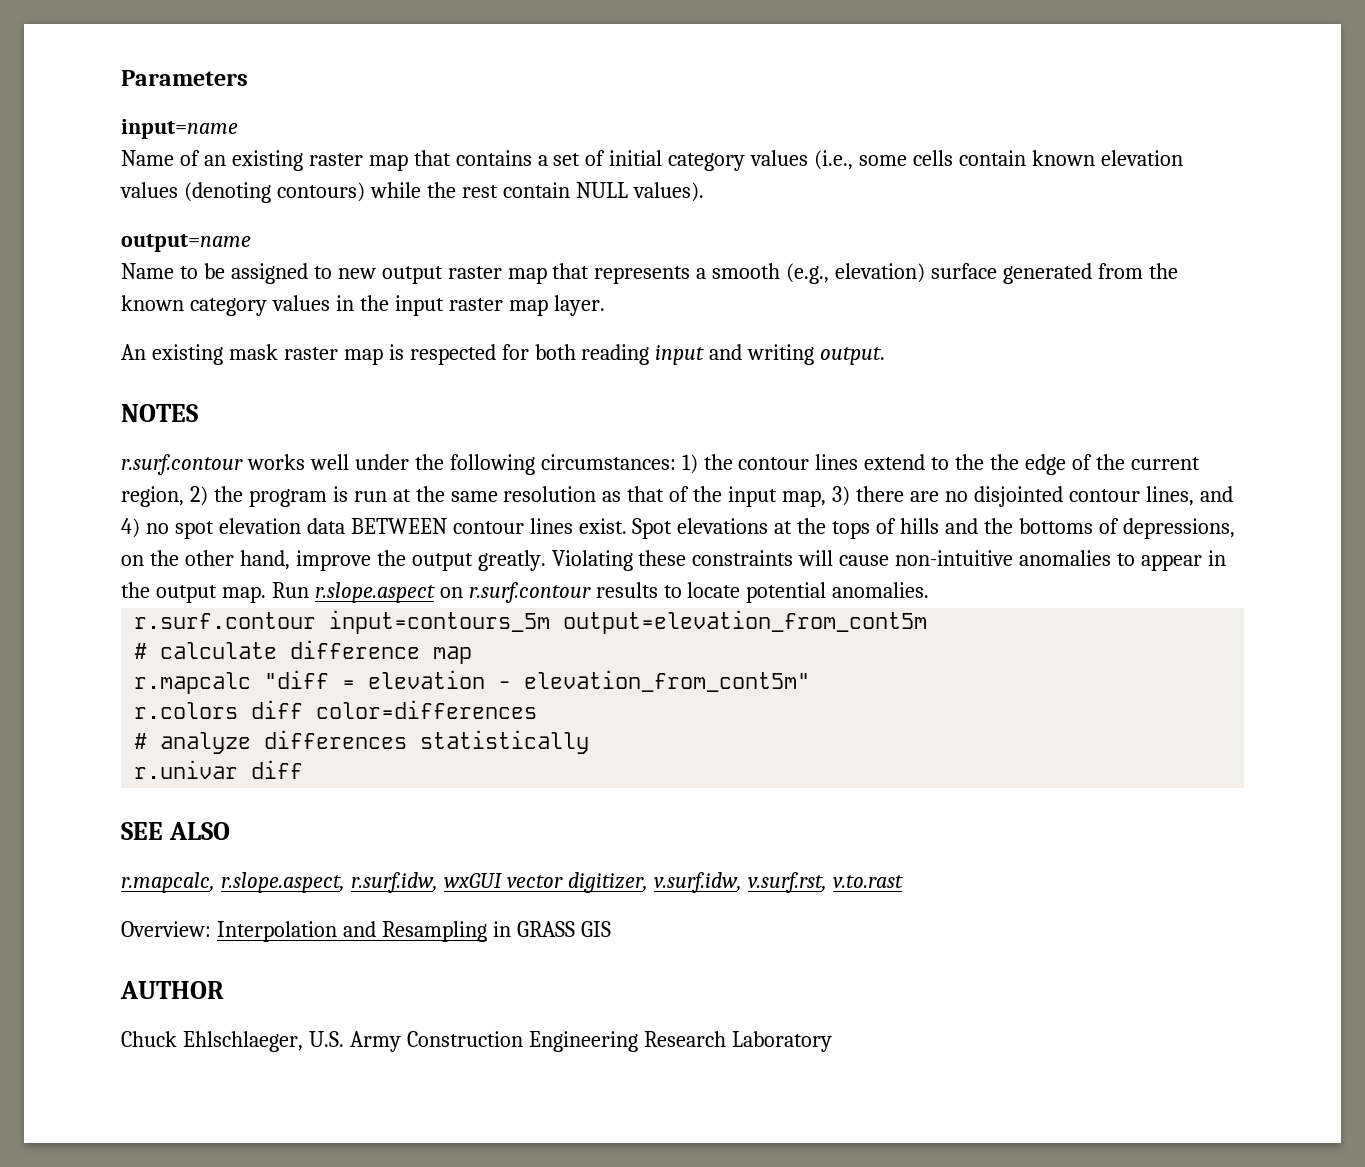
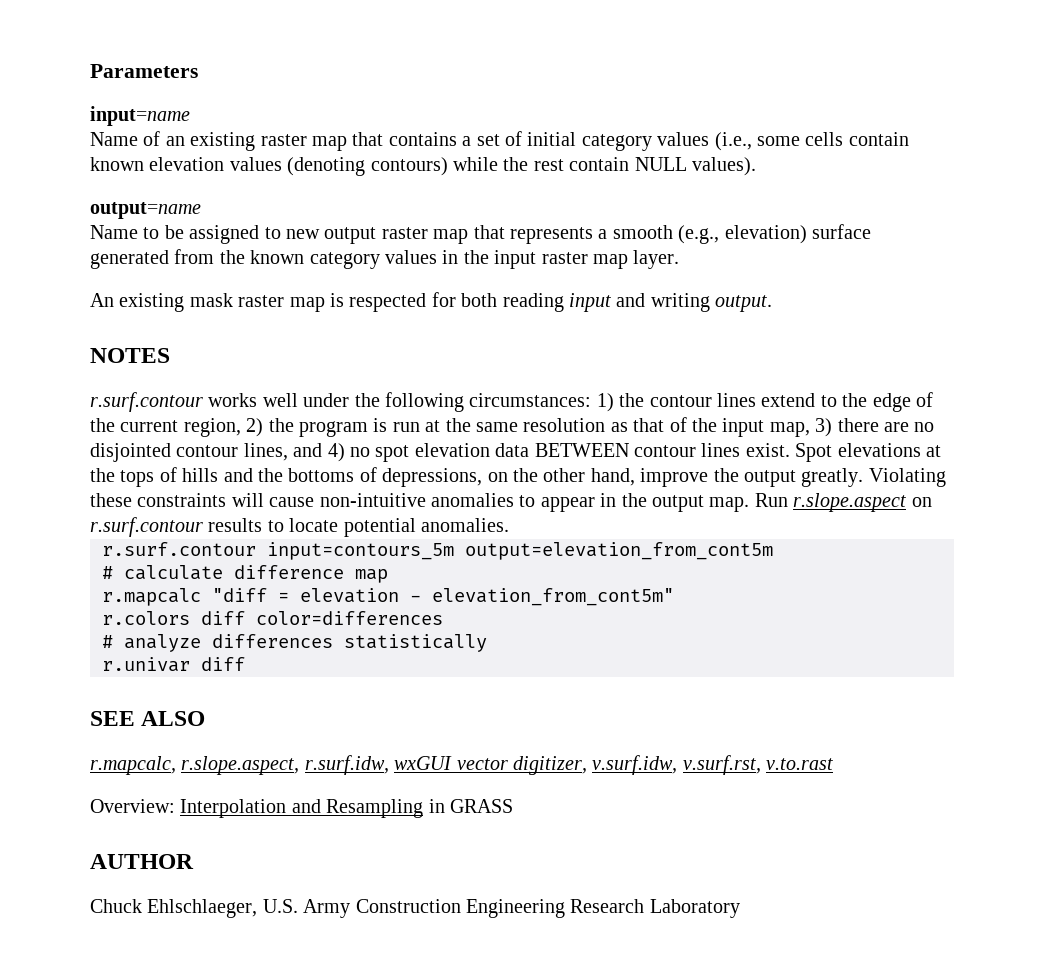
- r.surf.contour works well under the following circumstances: 1) the contour lines extend to the the edge of the current region, 2) the program is run at the same resolution as that of the input map, 3) there are no disjointed contour lines, and 4) no spot elevation data BETWEEN contour lines exist.
+ r.surf.contour works well under the following circumstances: 1) the contour lines extend to the edge of the current region, 2) the program is run at the same resolution as that of the input map, 3) there are no disjointed contour lines, and 4) no spot elevation data BETWEEN contour lines exist.
- Overview: Interpolation and Resampling in GRASS GIS
+ Overview: Interpolation and Resampling in GRASS

